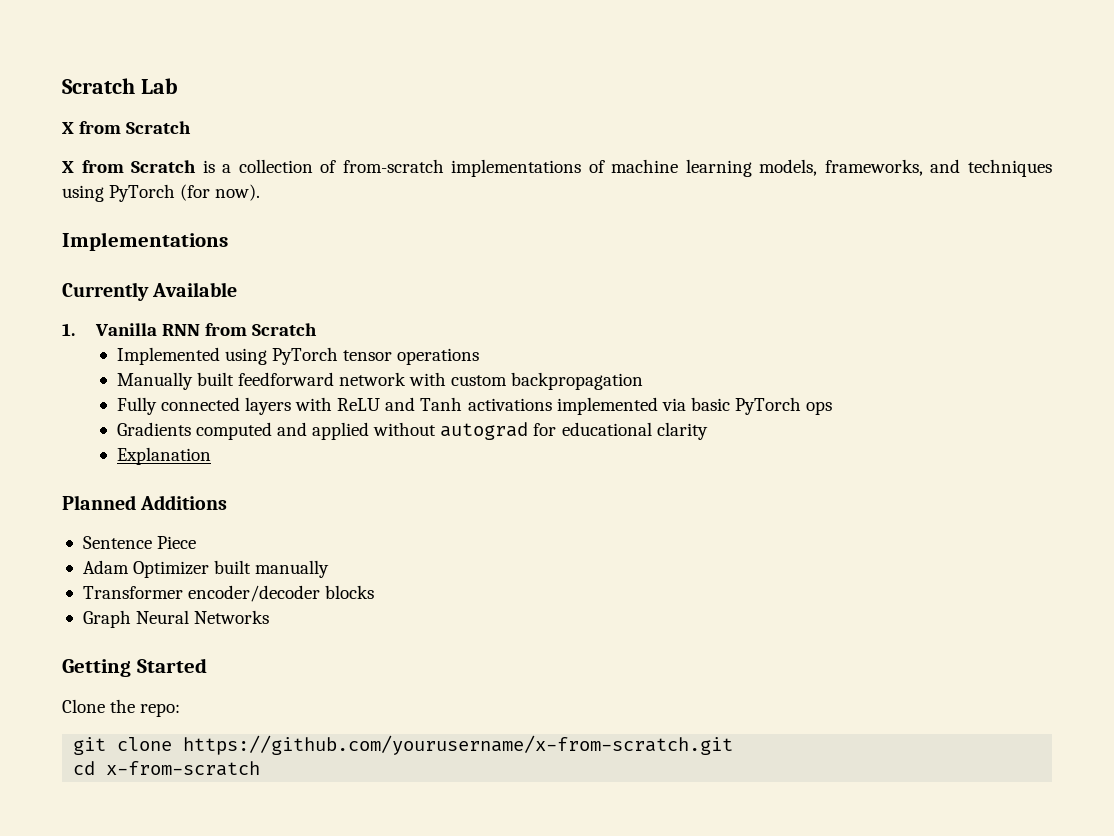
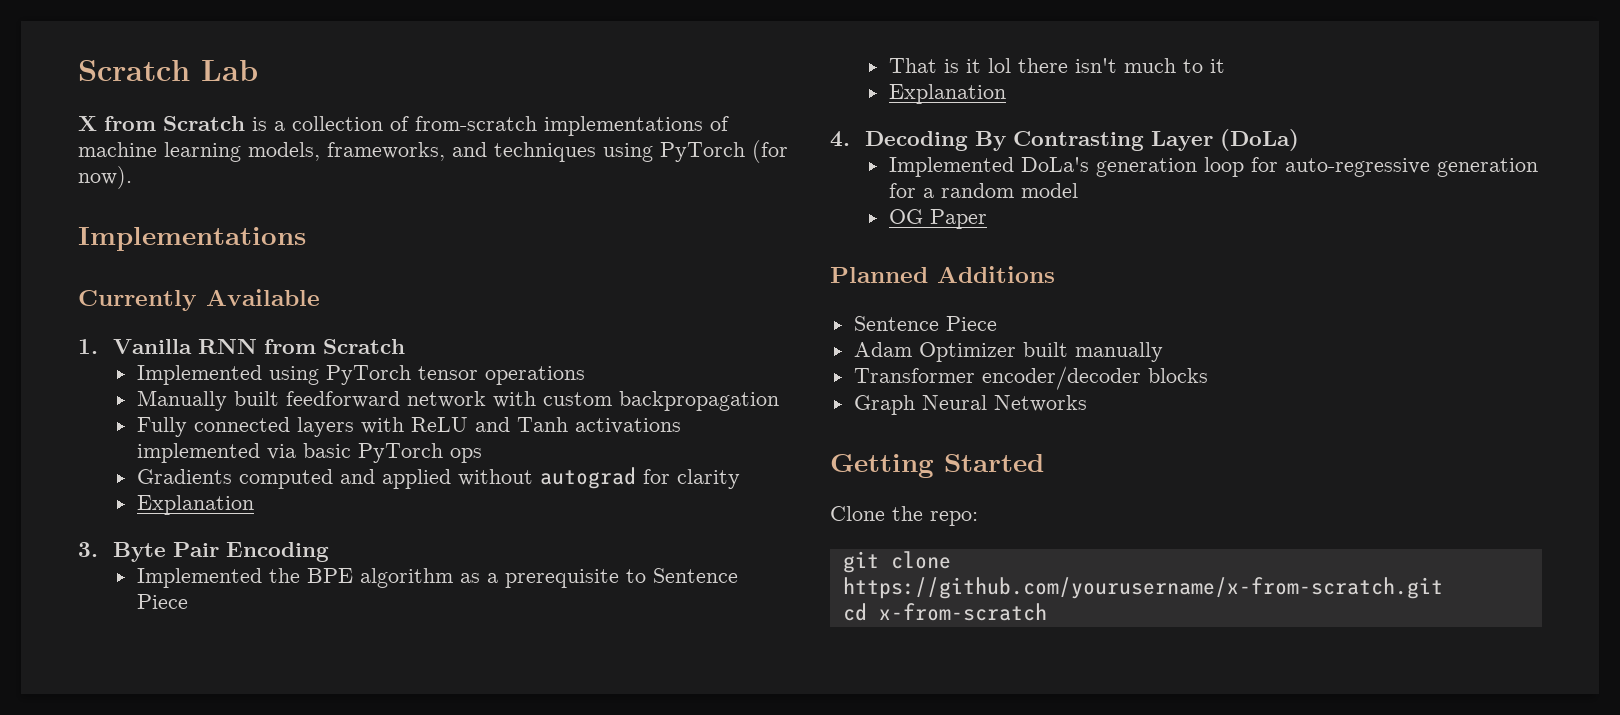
  Scratch Lab
- X from Scratch
- Gradients computed and applied without autograd for educational clarity
+ Gradients computed and applied without autograd for clarity
+ 3. Byte Pair Encoding
+ Implemented the BPE algorithm as a prerequisite to Sentence Piece
+ That is it lol there isn't much to it
+ Explanation
+ 4. Decoding By Contrasting Layer (DoLa)
+ Implemented DoLa's generation loop for auto-regressive generation for a random model
+ OG Paper

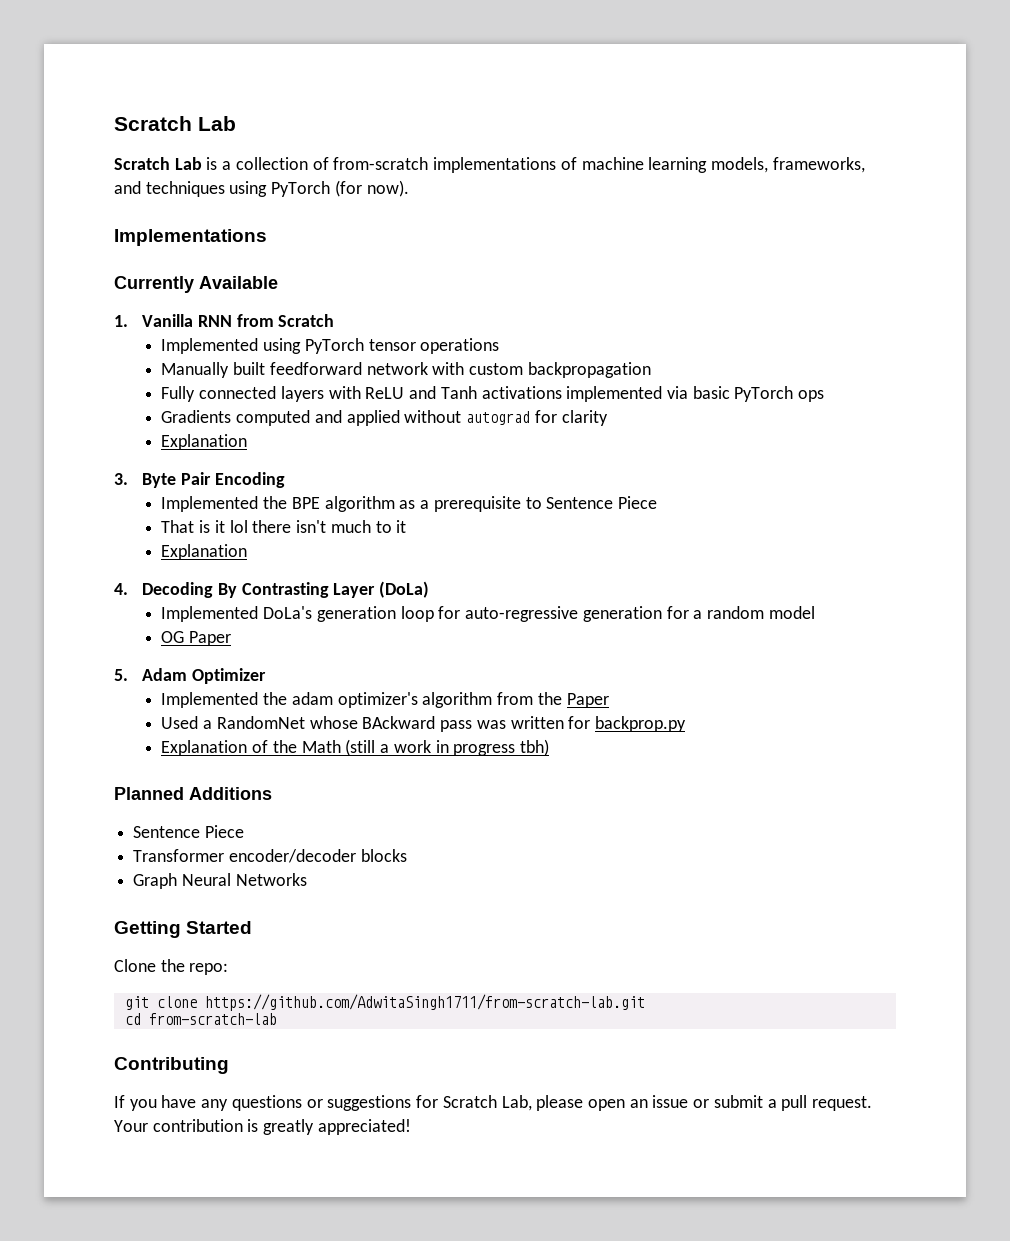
- X from Scratch is a collection of from-scratch implementations of machine learning models, frameworks, and techniques using PyTorch (for now).
+ Scratch Lab is a collection of from-scratch implementations of machine learning models, frameworks, and techniques using PyTorch (for now).
+ 5. Adam Optimizer
+ Implemented the adam optimizer's algorithm from the Paper
+ Used a RandomNet whose BAckward pass was written for backprop.py
+ Explanation of the Math (still a work in progress tbh)
- Adam Optimizer built manually
- git clone https://github.com/yourusername/x-from-scratch.git
+ git clone https://github.com/AdwitaSingh1711/from-scratch-lab.git
- cd x-from-scratch
+ cd from-scratch-lab
+ Contributing
+ If you have any questions or suggestions for Scratch Lab, please open an issue or submit a pull request. Your contribution is greatly appreciated!

